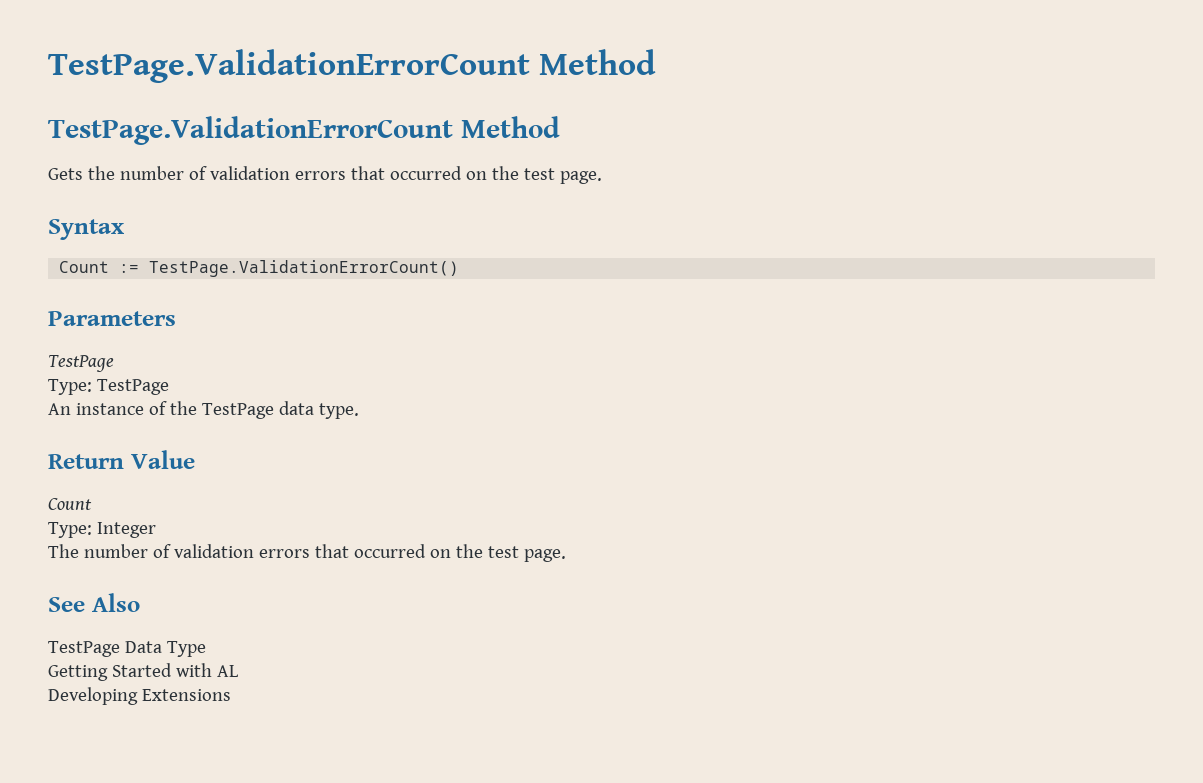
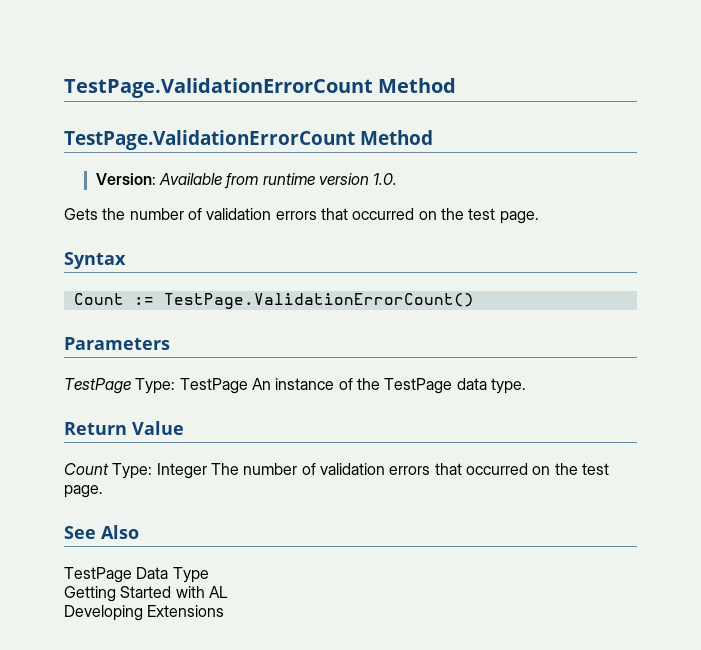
+ Version: Available from runtime version 1.0.
  Parameters
- TestPage
- Type: TestPage
- An instance of the TestPage data type.
+ TestPage Type: TestPage An instance of the TestPage data type.
  Return Value
- Count
- Type: Integer
- The number of validation errors that occurred on the test page.
+ Count Type: Integer The number of validation errors that occurred on the test page.

